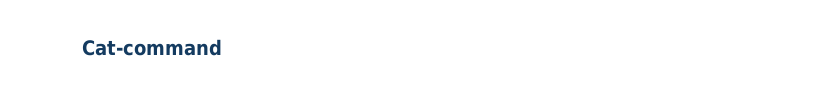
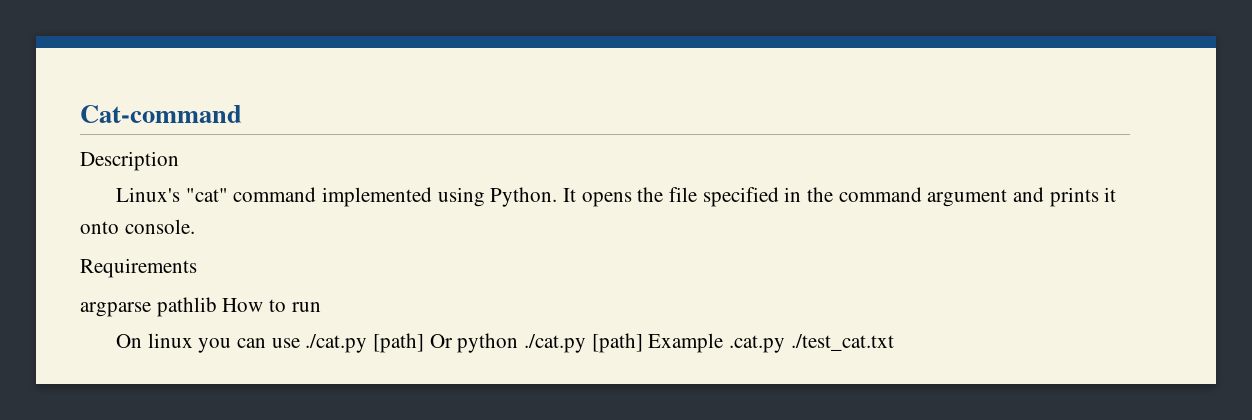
+ Description
+ Linux's "cat" command implemented using Python. It opens the file specified in the command argument and prints it onto console.
+ Requirements
+ argparse pathlib How to run
+ On linux you can use ./cat.py [path] Or python ./cat.py [path] Example .cat.py ./test_cat.txt

